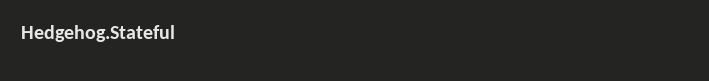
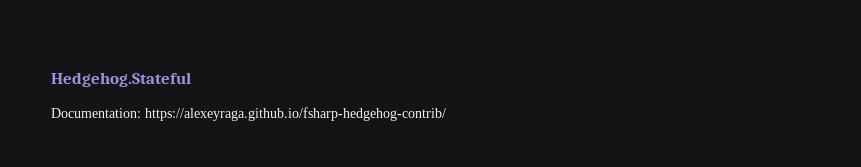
+ Documentation: https://alexeyraga.github.io/fsharp-hedgehog-contrib/

